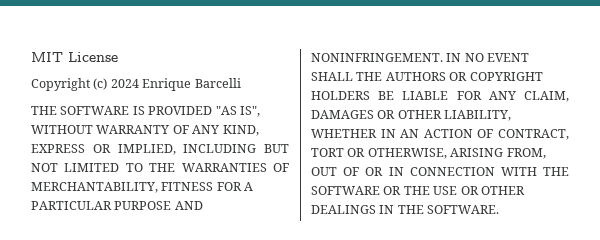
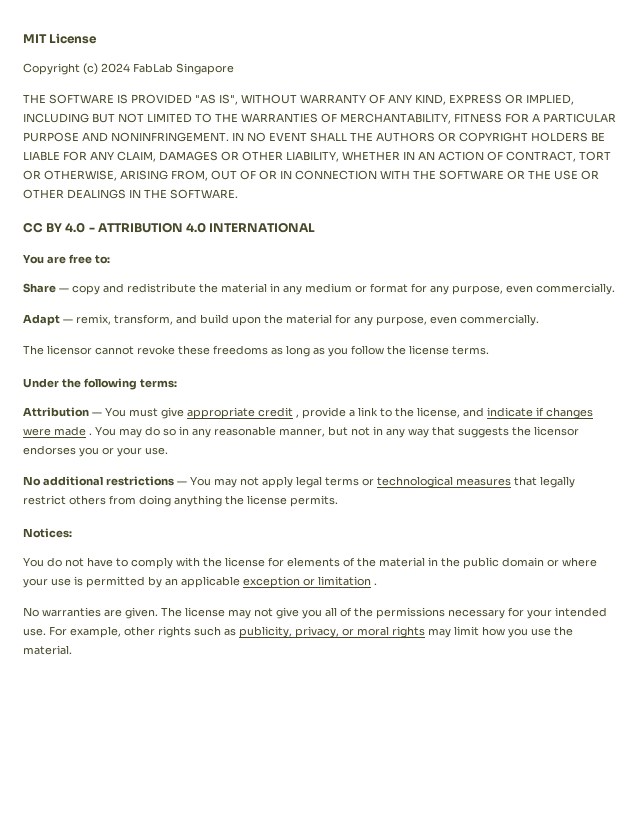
- Copyright (c) 2024 Enrique Barcelli
+ Copyright (c) 2024 FabLab Singapore
+ CC BY 4.0 - ATTRIBUTION 4.0 INTERNATIONAL
+ You are free to:
+ Share — copy and redistribute the material in any medium or format for any purpose, even commercially.
+ Adapt — remix, transform, and build upon the material for any purpose, even commercially.
+ The licensor cannot revoke these freedoms as long as you follow the license terms.
+ Under the following terms:
+ Attribution — You must give appropriate credit , provide a link to the license, and indicate if changes were made . You may do so in any reasonable manner, but not in any way that suggests the licensor endorses you or your use.
+ No additional restrictions — You may not apply legal terms or technological measures that legally restrict others from doing anything the license permits.
+ Notices:
+ You do not have to comply with the license for elements of the material in the public domain or where your use is permitted by an applicable exception or limitation .
+ No warranties are given. The license may not give you all of the permissions necessary for your intended use. For example, other rights such as publicity, privacy, or moral rights may limit how you use the material.

